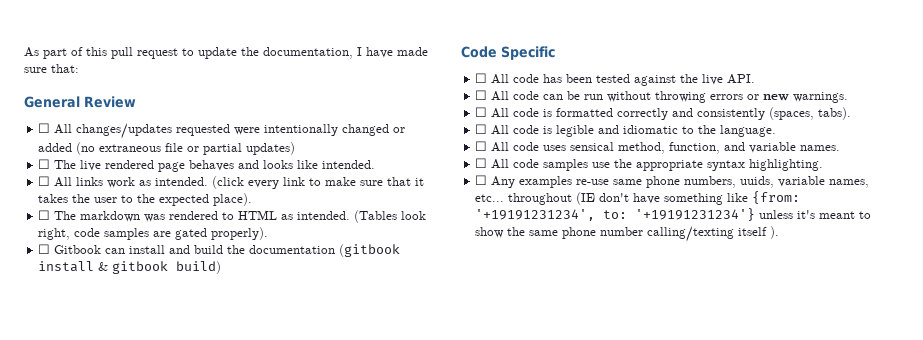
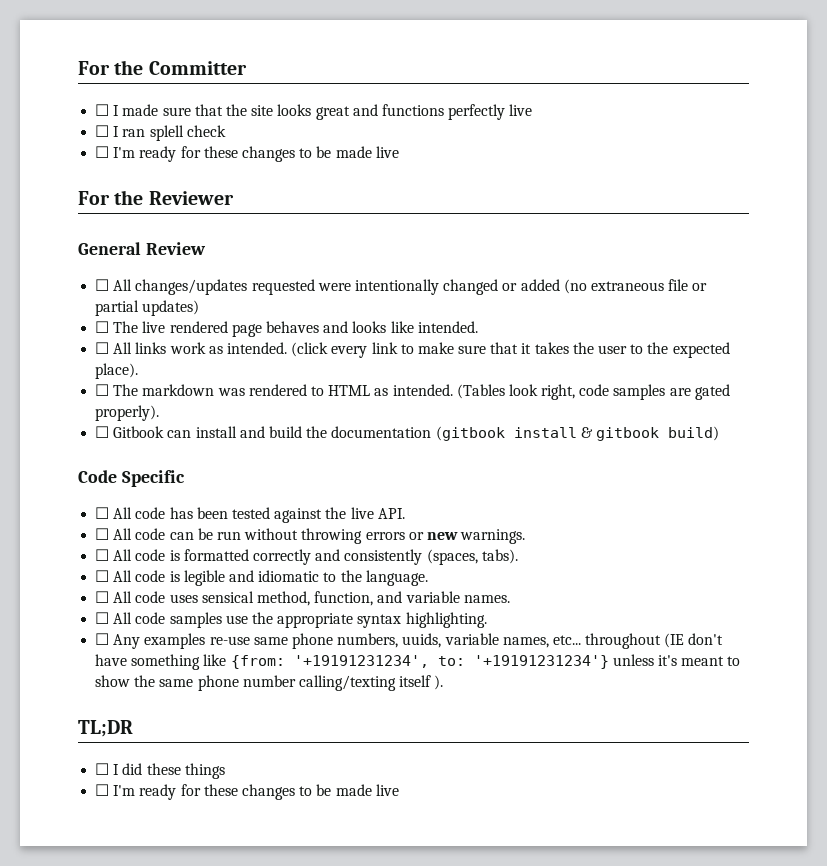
- As part of this pull request to update the documentation, I have made sure that:
+ For the Committer
+ ☐ I made sure that the site looks great and functions perfectly live
+ ☐ I ran splell check
+ ☐ I'm ready for these changes to be made live
+ For the Reviewer
+ TL;DR
+ ☐ I did these things
+ ☐ I'm ready for these changes to be made live

